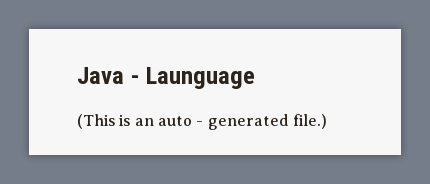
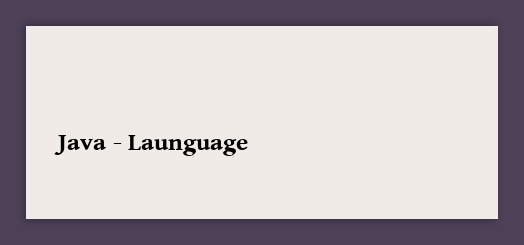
- (This is an auto - generated file.)

